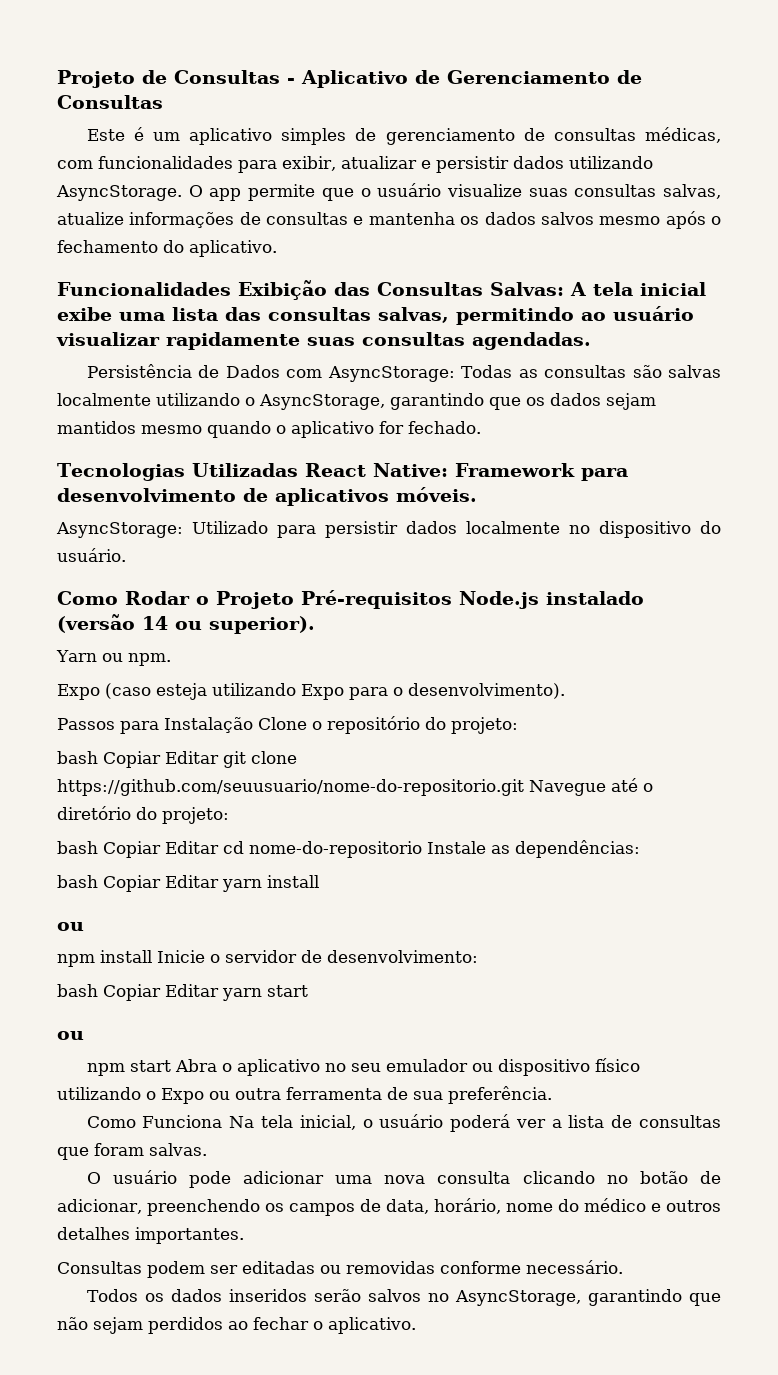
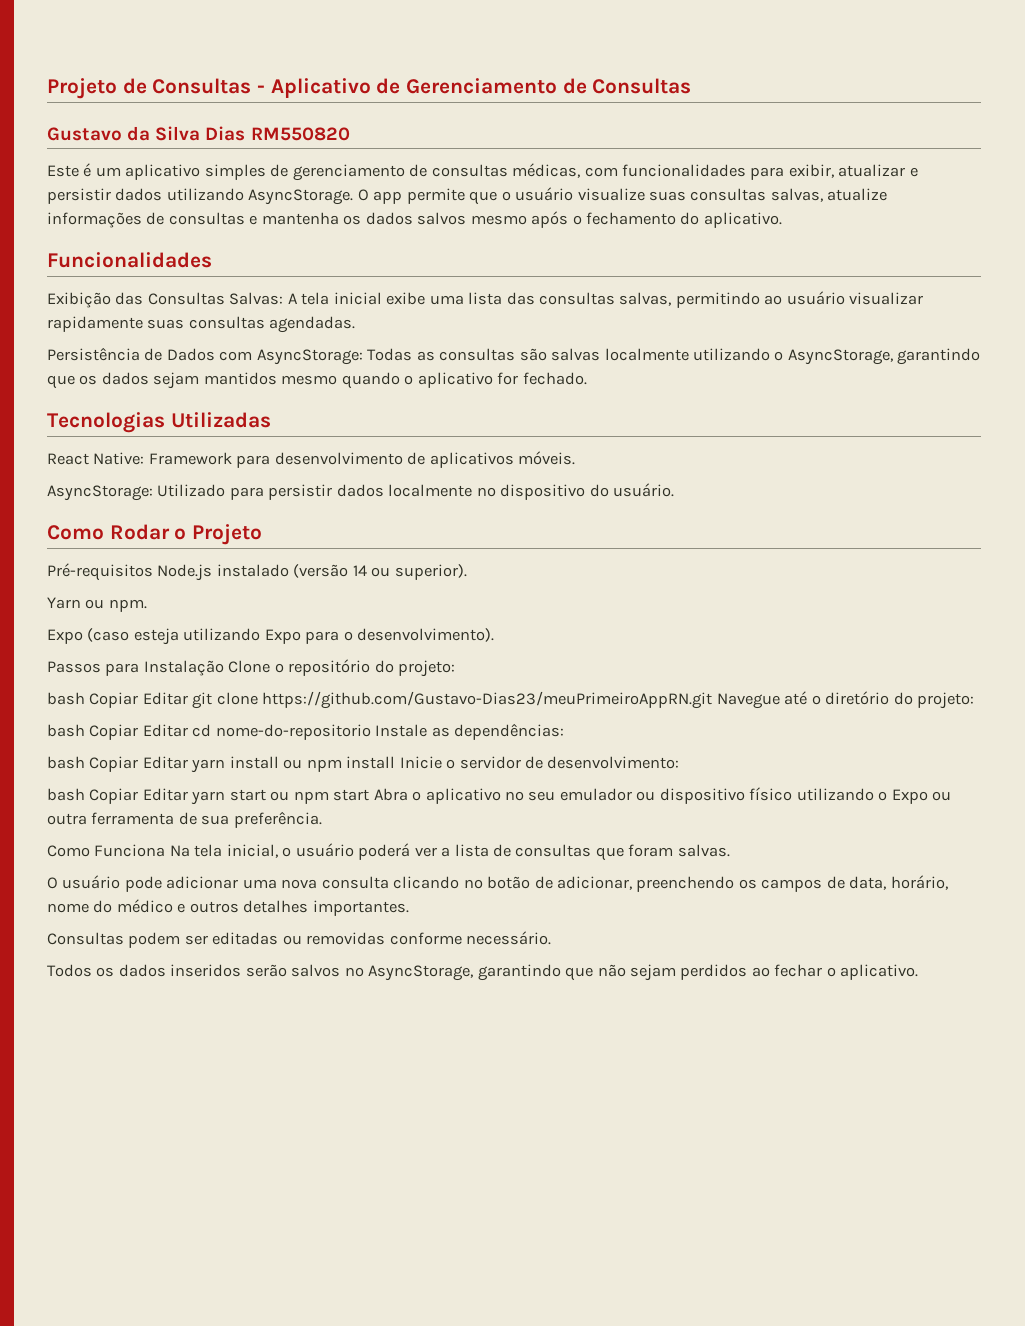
+ Gustavo da Silva Dias RM550820
- Funcionalidades Exibição das Consultas Salvas: A tela inicial exibe uma lista das consultas salvas, permitindo ao usuário visualizar rapidamente suas consultas agendadas.
+ Funcionalidades
+ Exibição das Consultas Salvas: A tela inicial exibe uma lista das consultas salvas, permitindo ao usuário visualizar rapidamente suas consultas agendadas.
- Tecnologias Utilizadas React Native: Framework para desenvolvimento de aplicativos móveis.
+ Tecnologias Utilizadas
+ React Native: Framework para desenvolvimento de aplicativos móveis.
- Como Rodar o Projeto Pré-requisitos Node.js instalado (versão 14 ou superior).
+ Como Rodar o Projeto
+ Pré-requisitos Node.js instalado (versão 14 ou superior).
- bash Copiar Editar git clone https://github.com/seuusuario/nome-do-repositorio.git Navegue até o diretório do projeto:
+ bash Copiar Editar git clone https://github.com/Gustavo-Dias23/meuPrimeiroAppRN.git Navegue até o diretório do projeto:
- bash Copiar Editar yarn install
- ou
- npm install Inicie o servidor de desenvolvimento:
+ bash Copiar Editar yarn install ou npm install Inicie o servidor de desenvolvimento:
- bash Copiar Editar yarn start
- ou
- npm start Abra o aplicativo no seu emulador ou dispositivo físico utilizando o Expo ou outra ferramenta de sua preferência.
+ bash Copiar Editar yarn start ou npm start Abra o aplicativo no seu emulador ou dispositivo físico utilizando o Expo ou outra ferramenta de sua preferência.

